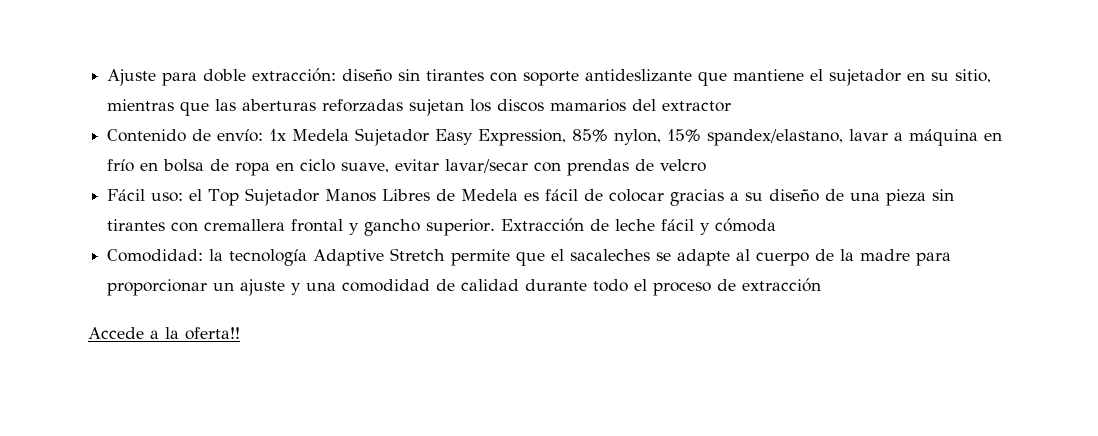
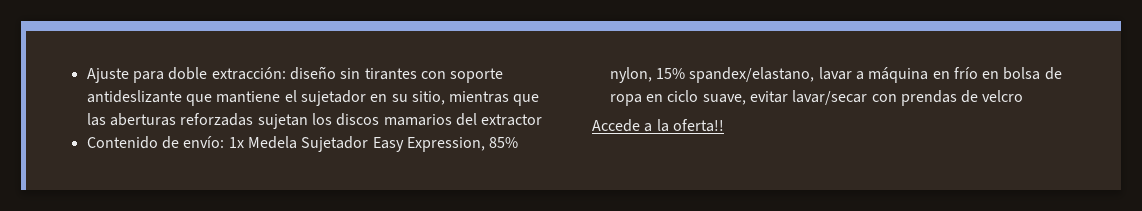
- Fácil uso: el Top Sujetador Manos Libres de Medela es fácil de colocar gracias a su diseño de una pieza sin tirantes con cremallera frontal y gancho superior. Extracción de leche fácil y cómoda
- Comodidad: la tecnología Adaptive Stretch permite que el sacaleches se adapte al cuerpo de la madre para proporcionar un ajuste y una comodidad de calidad durante todo el proceso de extracción

